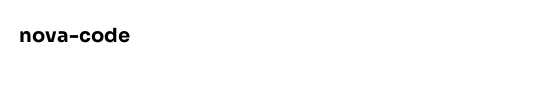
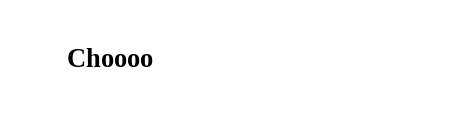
- nova-code
+ Choooo

